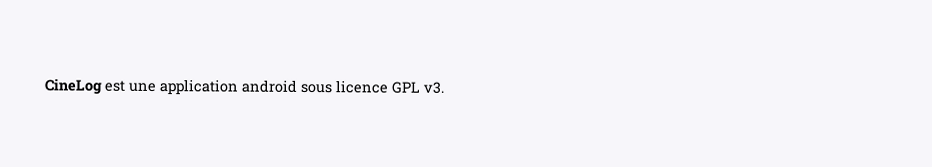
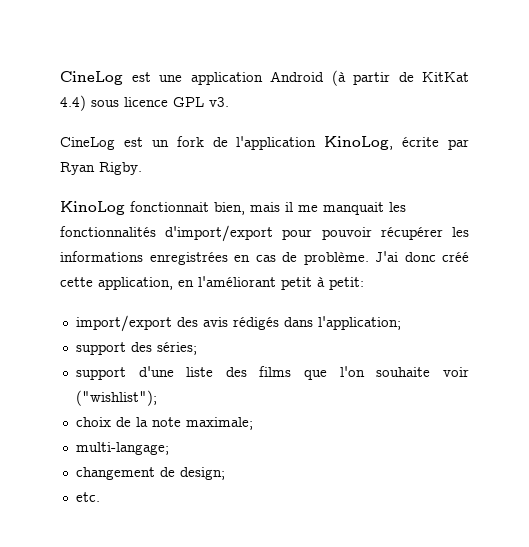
- CineLog est une application android sous licence GPL v3.
+ CineLog est une application Android (à partir de KitKat 4.4) sous licence GPL v3.
+ CineLog est un fork de l'application KinoLog, écrite par Ryan Rigby.
+ KinoLog fonctionnait bien, mais il me manquait les fonctionnalités d'import/export pour pouvoir récupérer les informations enregistrées en cas de problème. J'ai donc créé cette application, en l'améliorant petit à petit:
+ import/export des avis rédigés dans l'application;
+ support des séries;
+ support d'une liste des films que l'on souhaite voir ("wishlist");
+ choix de la note maximale;
+ multi-langage;
+ changement de design;
+ etc.

